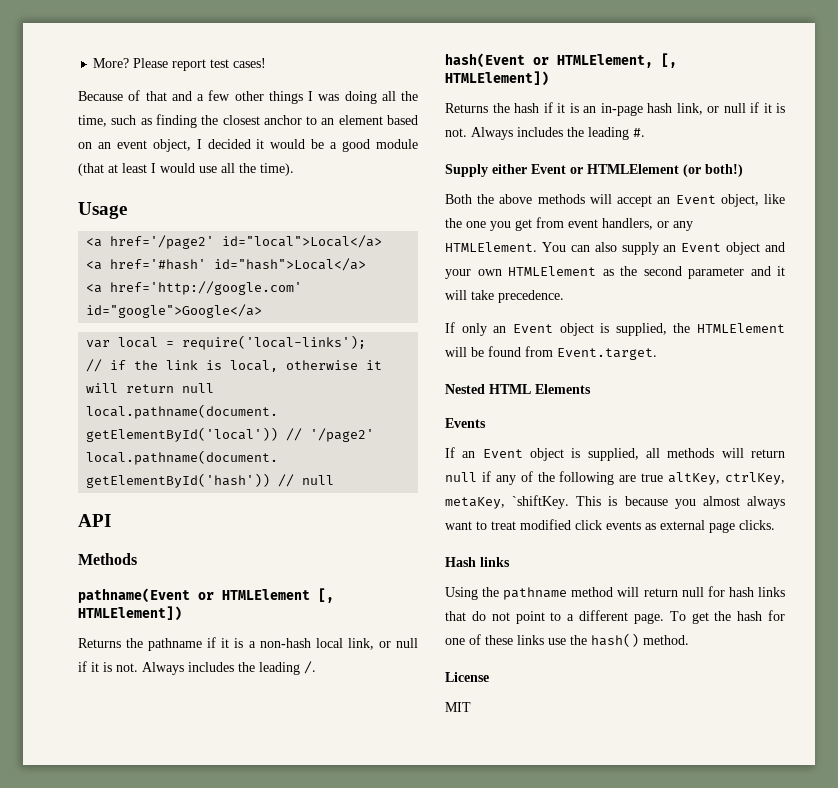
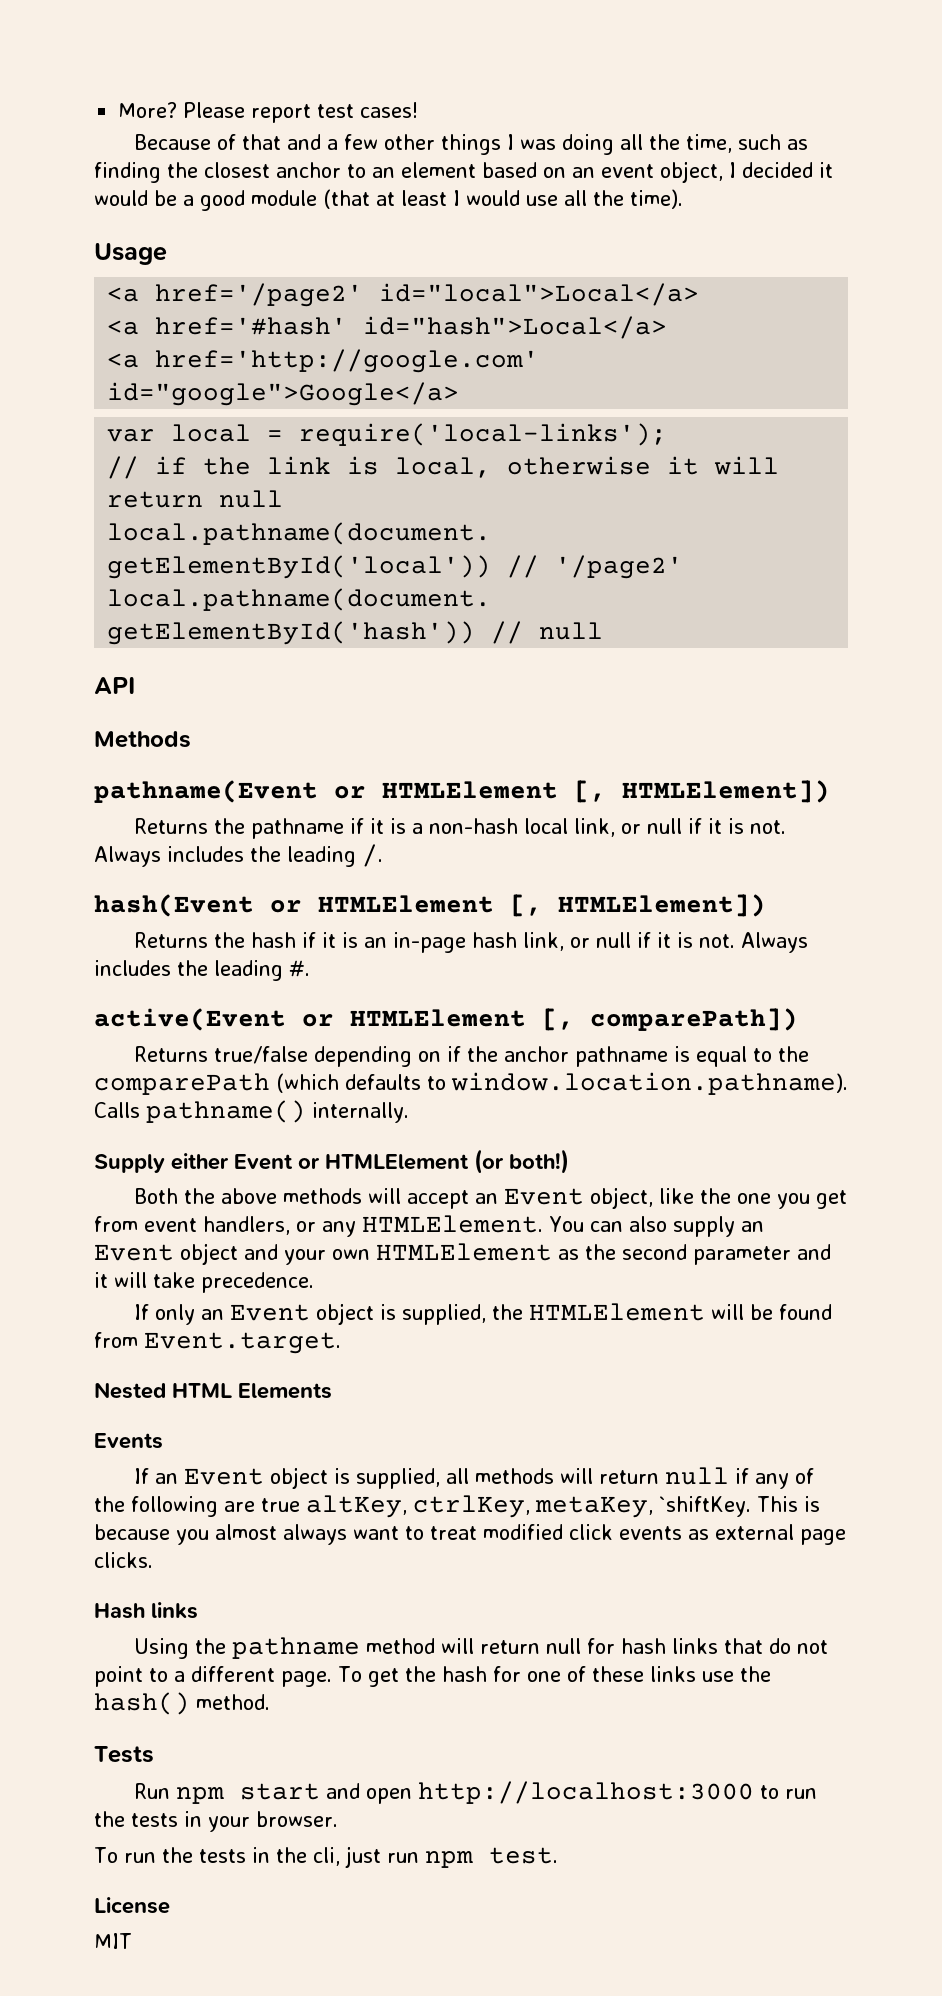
- hash(Event or HTMLElement, [, HTMLElement])
+ hash(Event or HTMLElement [, HTMLElement])
+ active(Event or HTMLElement [, comparePath])
+ Returns true/false depending on if the anchor pathname is equal to the comparePath (which defaults to window.location.pathname). Calls pathname() internally.
+ Tests
+ Run npm start and open http://localhost:3000 to run the tests in your browser.
+ To run the tests in the cli, just run npm test.

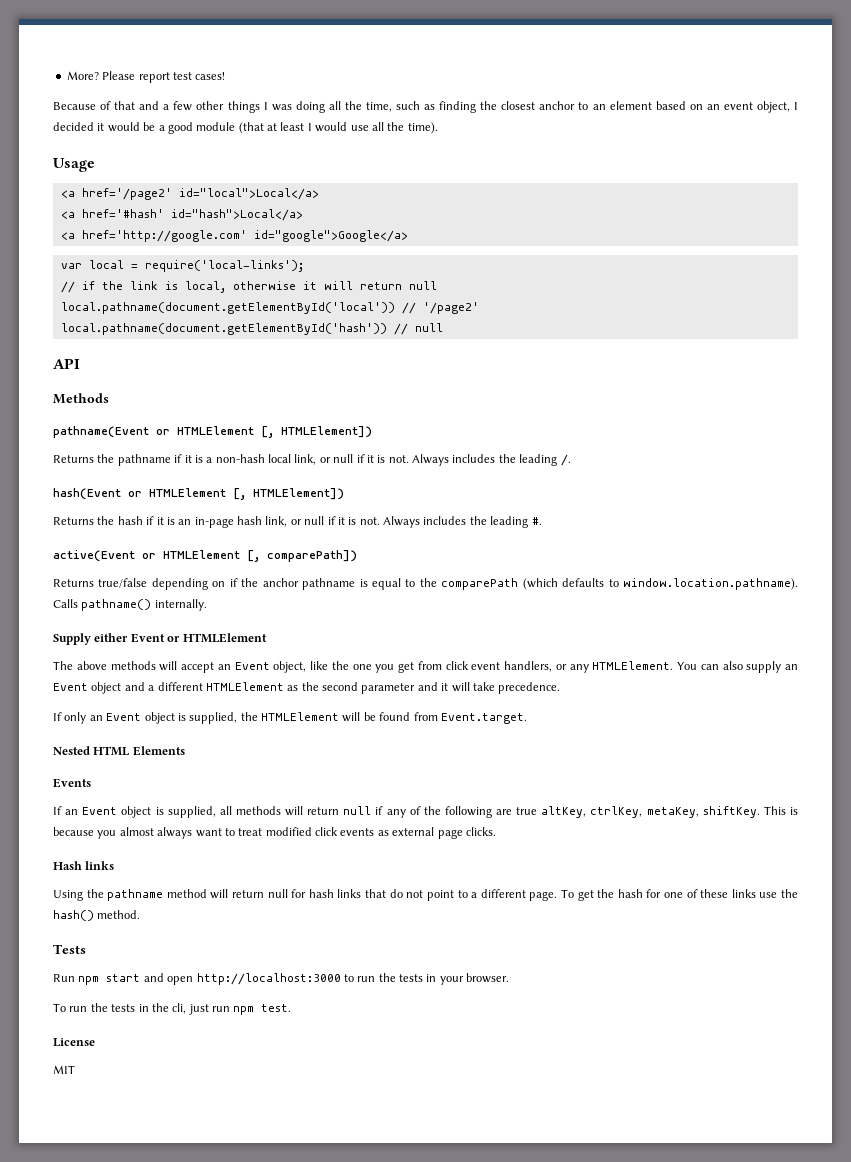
- Supply either Event or HTMLElement (or both!)
- Both the above methods will accept an Event object, like the one you get from event handlers, or any HTMLElement.
+ Supply either Event or HTMLElement
+ The above methods will accept an Event object, like the one you get from click event handlers, or any HTMLElement.
- You can also supply an Event object and your own HTMLElement as the second parameter and it will take precedence.
+ You can also supply an Event object and a different HTMLElement as the second parameter and it will take precedence.
- If an Event object is supplied, all methods will return null if any of the following are true altKey, ctrlKey, metaKey, `shiftKey.
+ If an Event object is supplied, all methods will return null if any of the following are true altKey, ctrlKey, metaKey, shiftKey.

